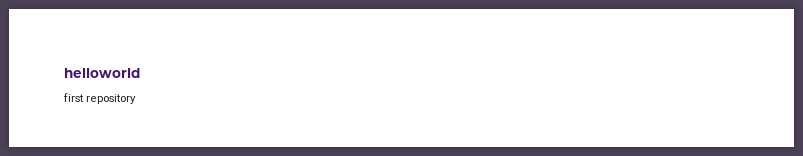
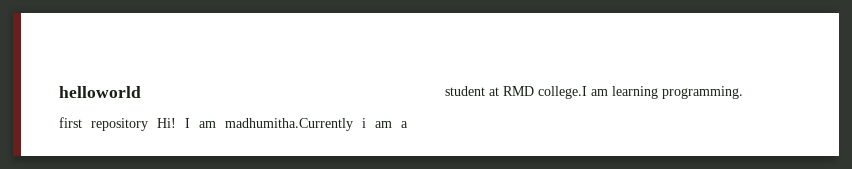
- first repository
+ first repository Hi! I am madhumitha.Currently i am a student at RMD college.I am learning programming.

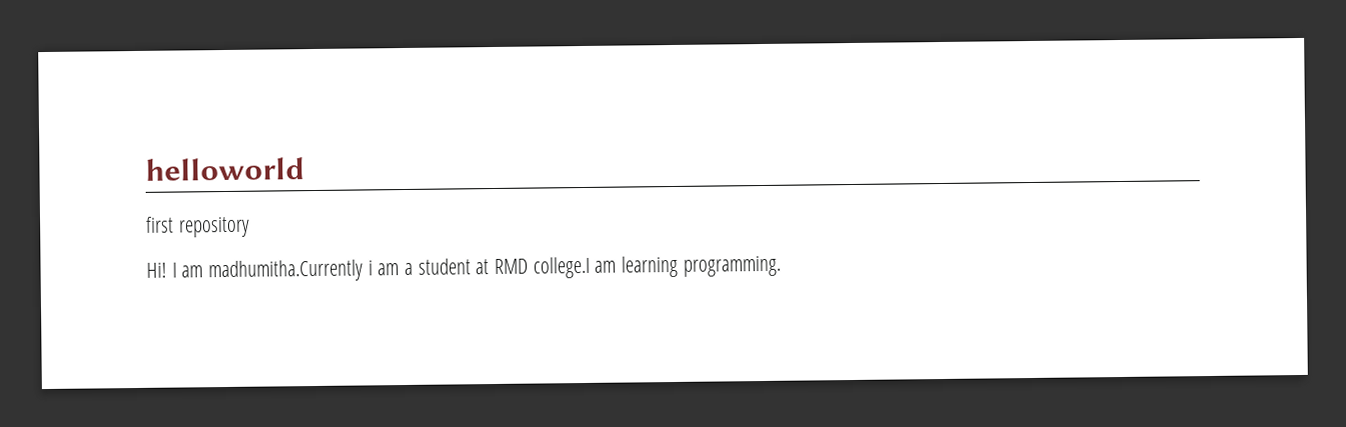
- first repository Hi!
+ first repository
+ Hi!

